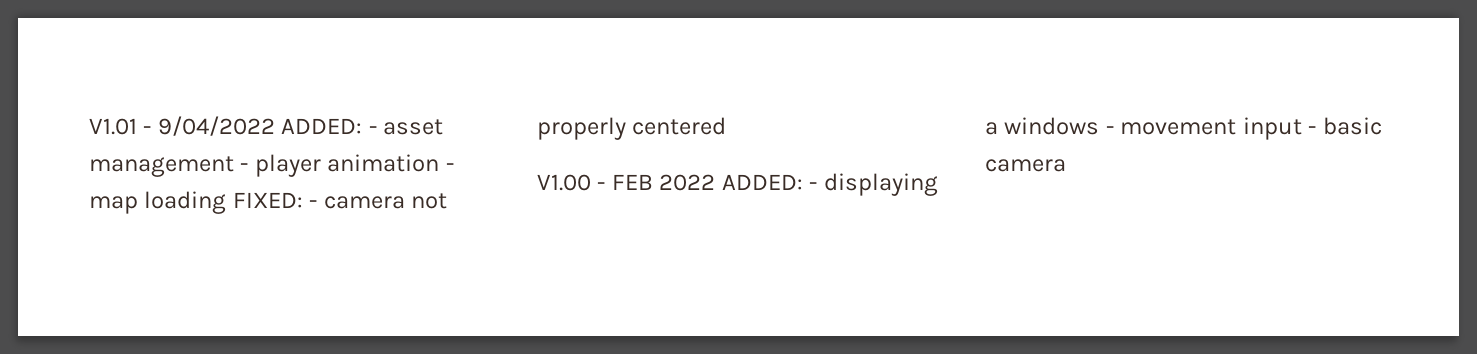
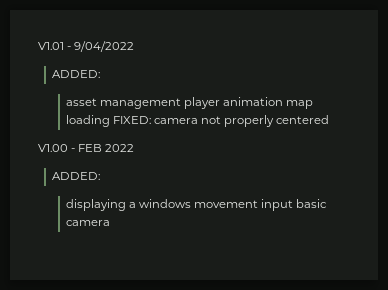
- V1.01 - 9/04/2022 ADDED: - asset management - player animation - map loading FIXED: - camera not properly centered
+ V1.01 - 9/04/2022
+ ADDED:
+ asset management player animation map loading FIXED: camera not properly centered
- V1.00 - FEB 2022 ADDED: - displaying a windows - movement input - basic camera
+ V1.00 - FEB 2022
+ ADDED:
+ displaying a windows movement input basic camera

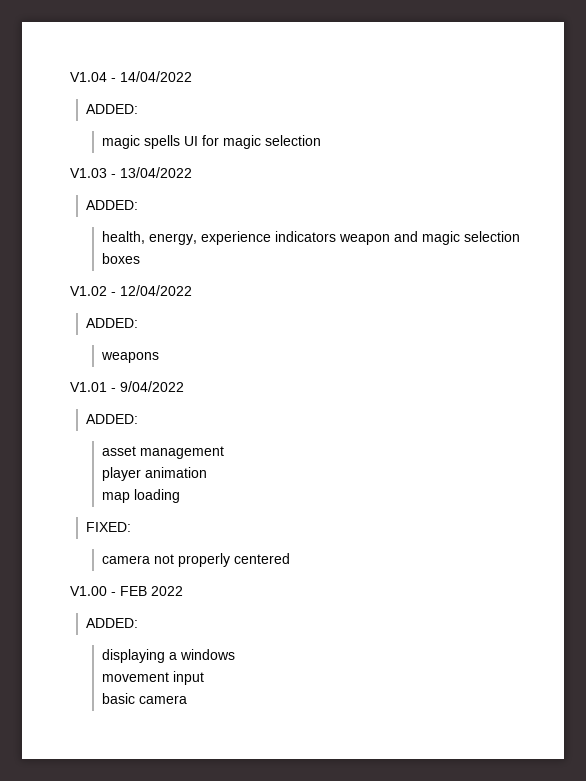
+ V1.04 - 14/04/2022
+ ADDED:
+ magic spells UI for magic selection
+ V1.03 - 13/04/2022
+ ADDED:
+ health, energy, experience indicators weapon and magic selection boxes
+ V1.02 - 12/04/2022
+ ADDED:
+ weapons
- asset management player animation map loading FIXED: camera not properly centered
+ asset management
+ player animation
+ map loading
+ FIXED:
+ camera not properly centered
- displaying a windows movement input basic camera
+ displaying a windows
+ movement input
+ basic camera

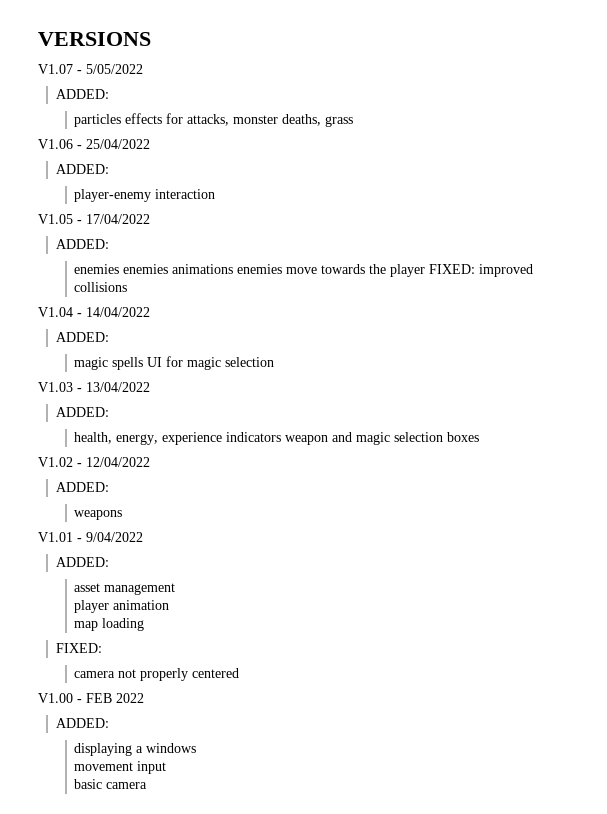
+ VERSIONS
+ V1.07 - 5/05/2022
+ ADDED:
+ particles effects for attacks, monster deaths, grass
+ V1.06 - 25/04/2022
+ ADDED:
+ player-enemy interaction
+ V1.05 - 17/04/2022
+ ADDED:
+ enemies enemies animations enemies move towards the player FIXED: improved collisions

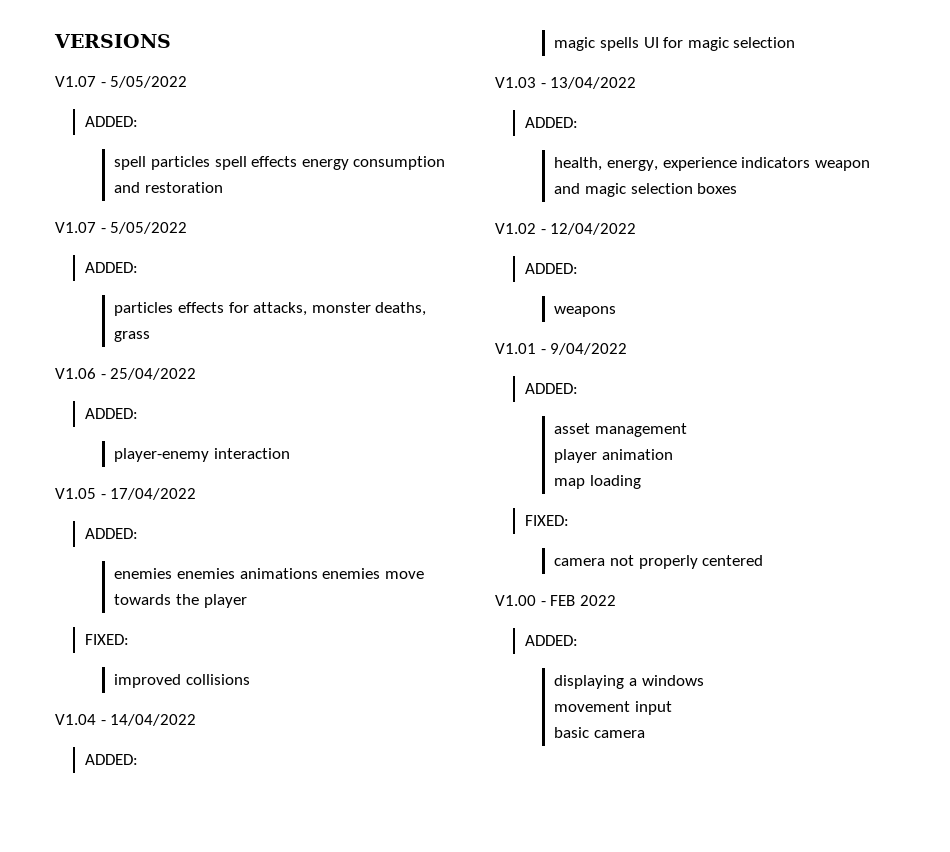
+ spell particles spell effects energy consumption and restoration
+ V1.07 - 5/05/2022
+ ADDED:
- enemies enemies animations enemies move towards the player FIXED: improved collisions
+ enemies enemies animations enemies move towards the player
+ FIXED:
+ improved collisions

